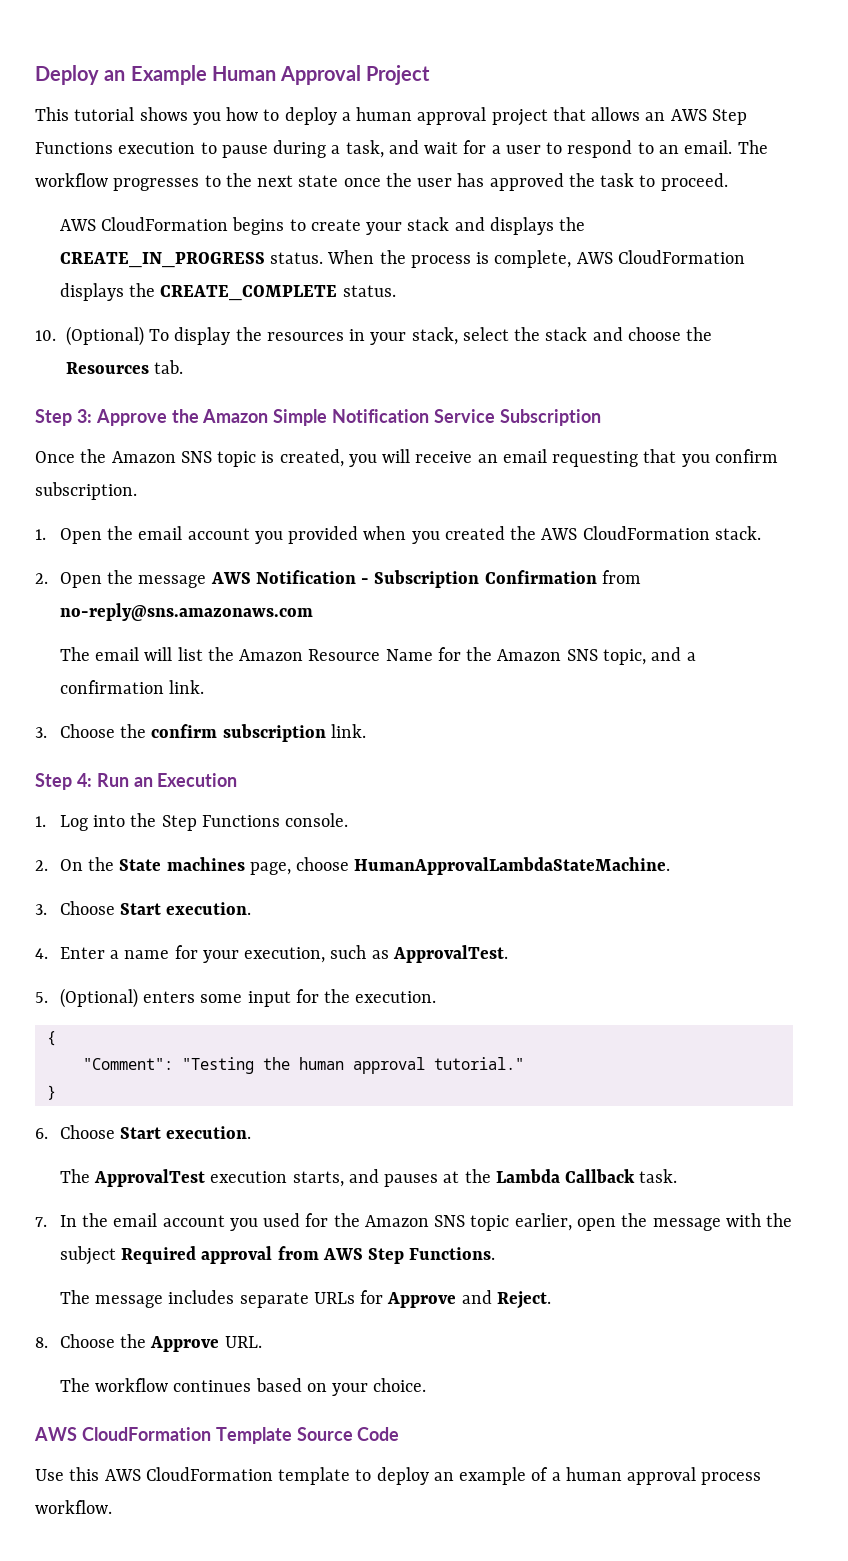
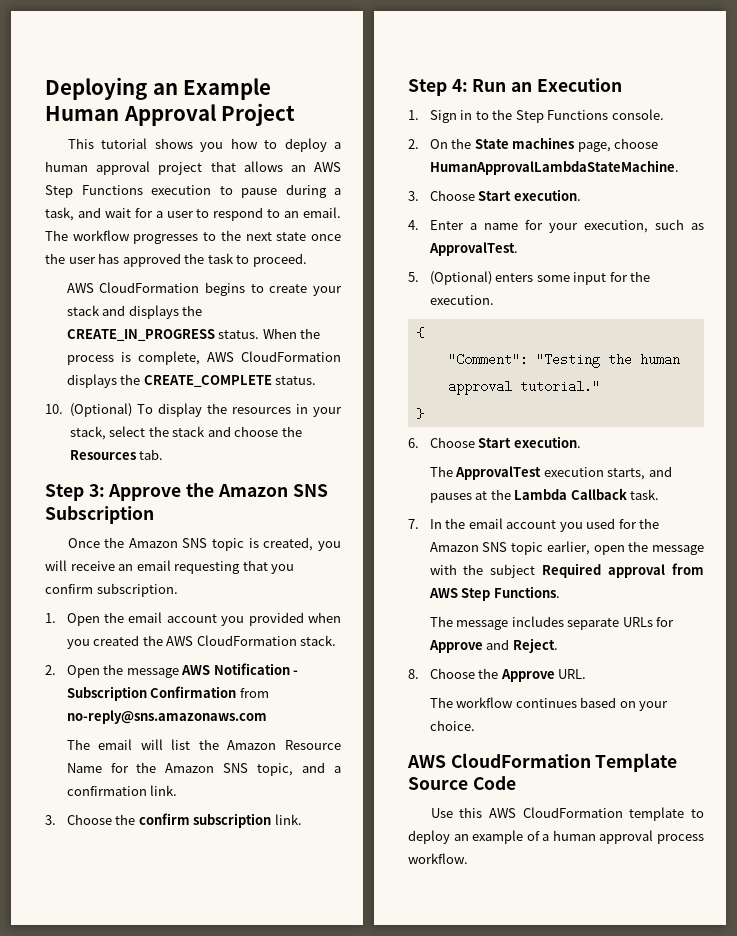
- Deploy an Example Human Approval Project
+ Deploying an Example Human Approval Project
- Step 3: Approve the Amazon Simple Notification Service Subscription
+ Step 3: Approve the Amazon SNS Subscription
- 1. Log into the Step Functions console.
+ 1. Sign in to the Step Functions console.

